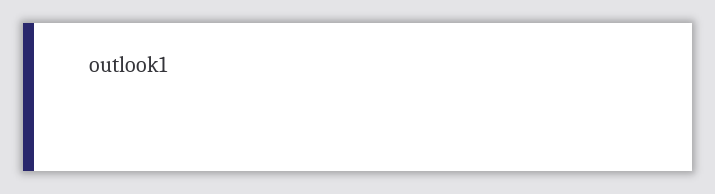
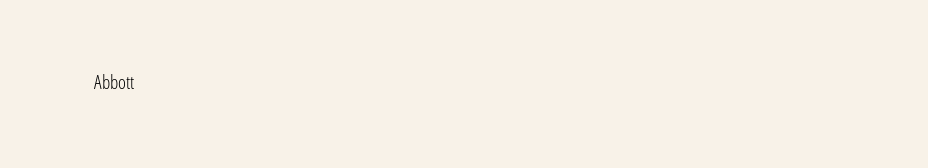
- outlook1
+ Abbott

